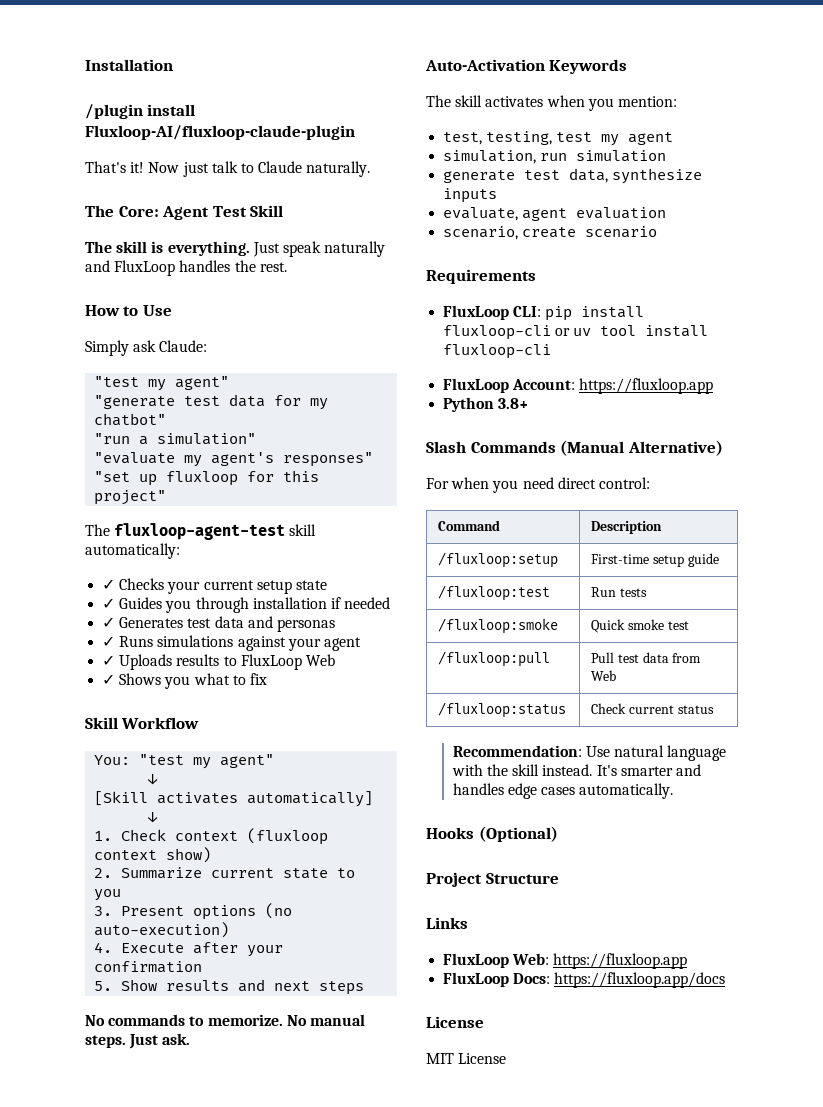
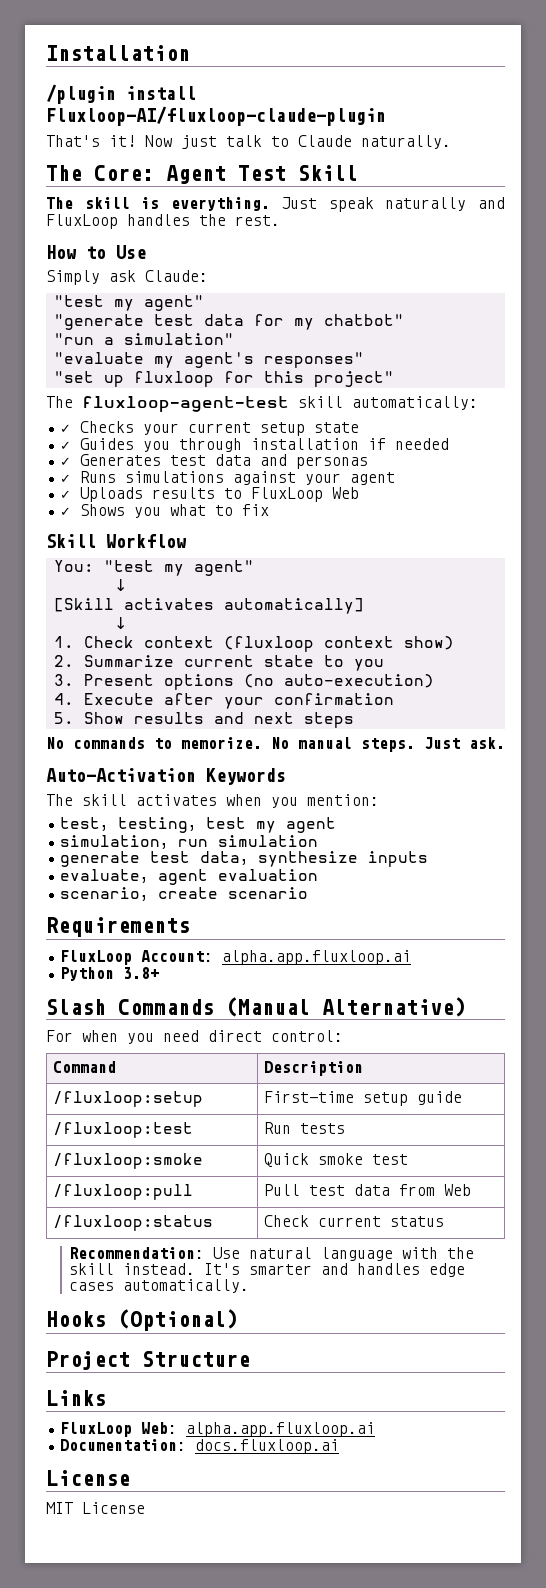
- FluxLoop CLI: pip install fluxloop-cli or uv tool install fluxloop-cli
- FluxLoop Account: https://fluxloop.app
+ FluxLoop Account: alpha.app.fluxloop.ai
- FluxLoop Web: https://fluxloop.app
- FluxLoop Docs: https://fluxloop.app/docs
+ FluxLoop Web: alpha.app.fluxloop.ai
+ Documentation: docs.fluxloop.ai

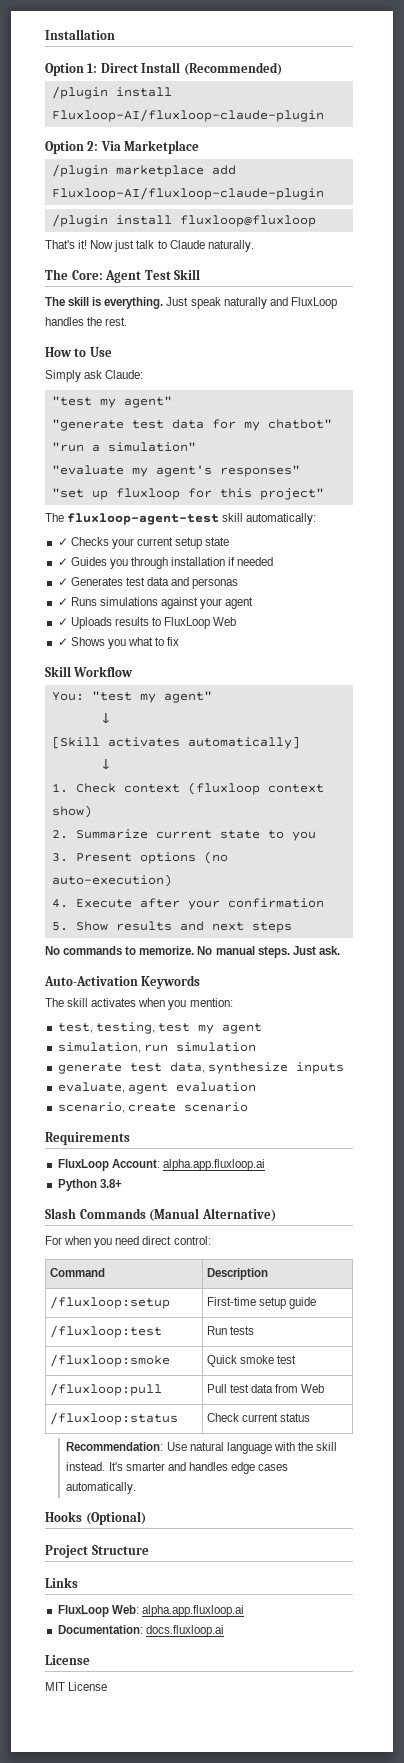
+ Option 1: Direct Install (Recommended)
  /plugin install Fluxloop-AI/fluxloop-claude-plugin
+ Option 2: Via Marketplace
+ /plugin marketplace add Fluxloop-AI/fluxloop-claude-plugin
+ /plugin install fluxloop@fluxloop

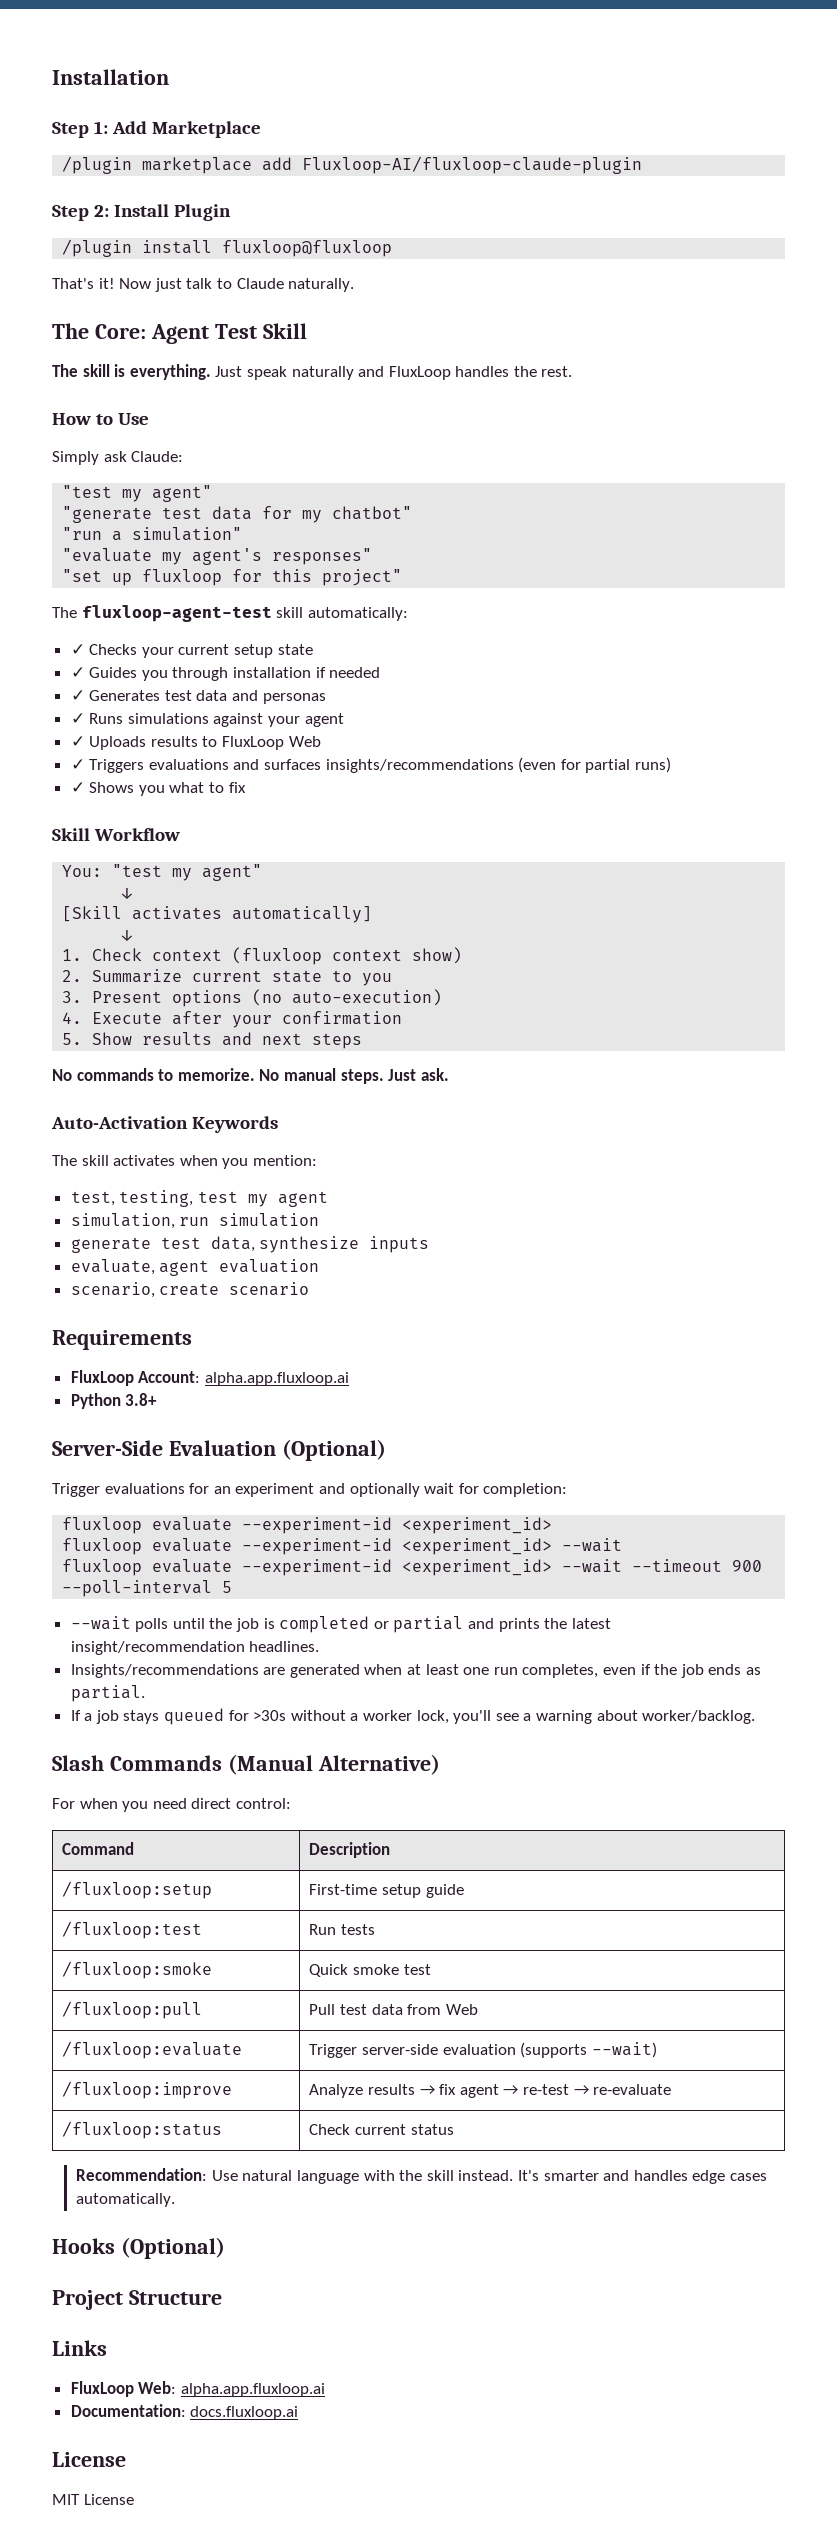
- Option 1: Direct Install (Recommended)
- /plugin install Fluxloop-AI/fluxloop-claude-plugin
- Option 2: Via Marketplace
+ Step 1: Add Marketplace
+ Step 2: Install Plugin
+ ✓ Triggers evaluations and surfaces insights/recommendations (even for partial runs)
+ Server-Side Evaluation (Optional)
+ Trigger evaluations for an experiment and optionally wait for completion:
+ fluxloop evaluate --experiment-id <experiment_id>
+ fluxloop evaluate --experiment-id <experiment_id> --wait
+ fluxloop evaluate --experiment-id <experiment_id> --wait --timeout 900 --poll-interval 5
+ --wait polls until the job is completed or partial and prints the latest insight/recommendation headlines.
+ Insights/recommendations are generated when at least one run completes, even if the job ends as partial.
+ If a job stays queued for >30s without a worker lock, you'll see a warning about worker/backlog.
+ /fluxloop:evaluate | Trigger server-side evaluation (supports --wait)
+ /fluxloop:improve | Analyze results → fix agent → re-test → re-evaluate

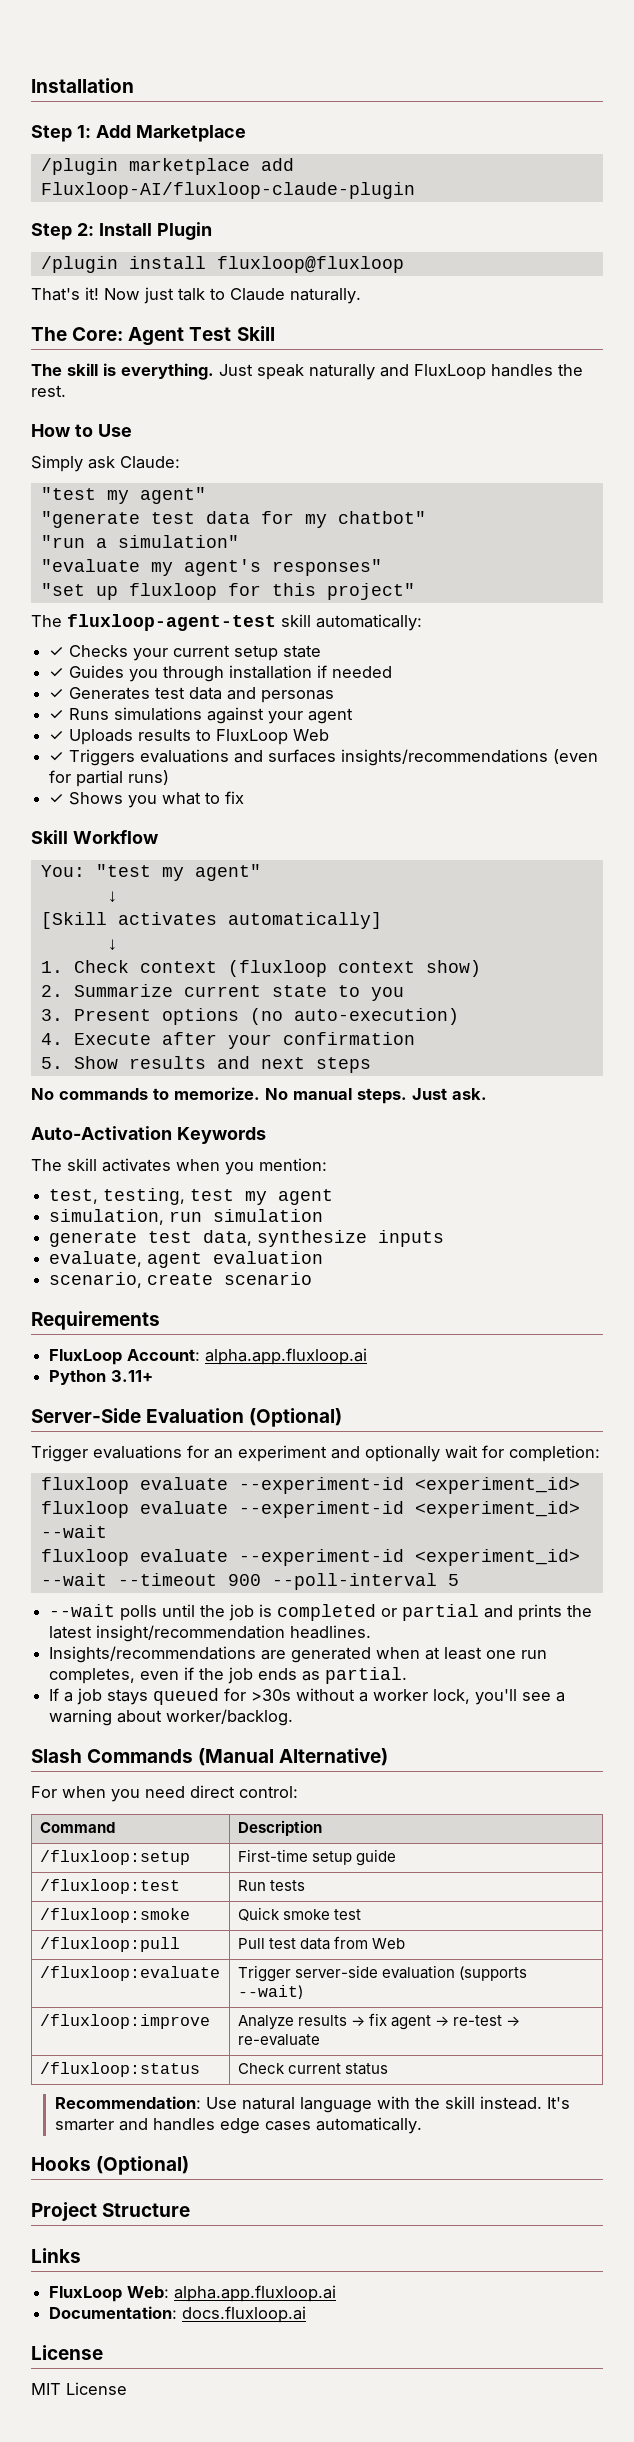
- Python 3.8+
+ Python 3.11+

